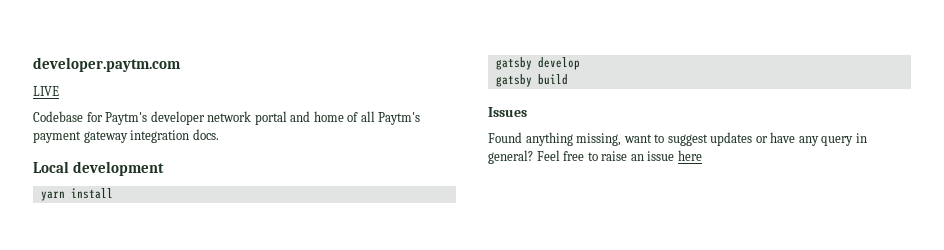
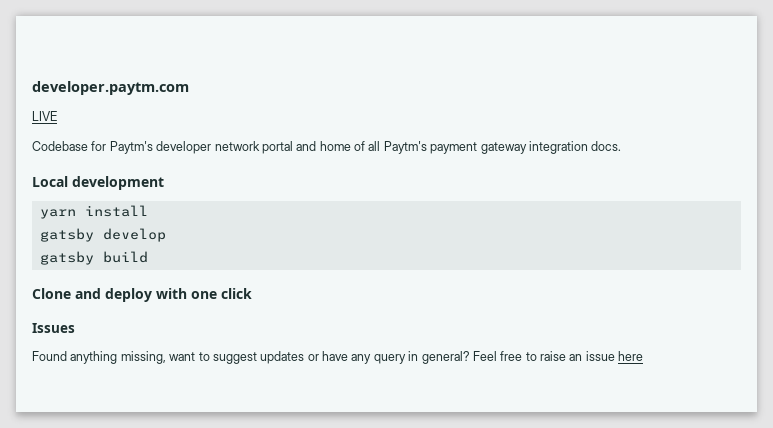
+ Clone and deploy with one click

